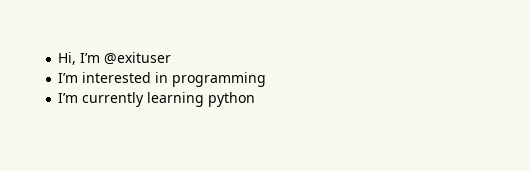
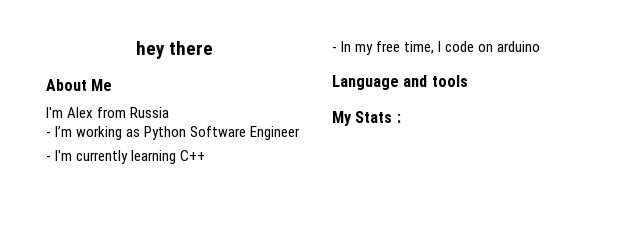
- Hi, I’m @exituser
- I’m interested in programming
- I’m currently learning python
+ hey there
+ About Me
+ I'm Alex from Russia
+ - I’m working as Python Software Engineer
+ - I'm currently learning C++
+ - In my free time, I code on arduino
+ Language and tools
+ My Stats :

